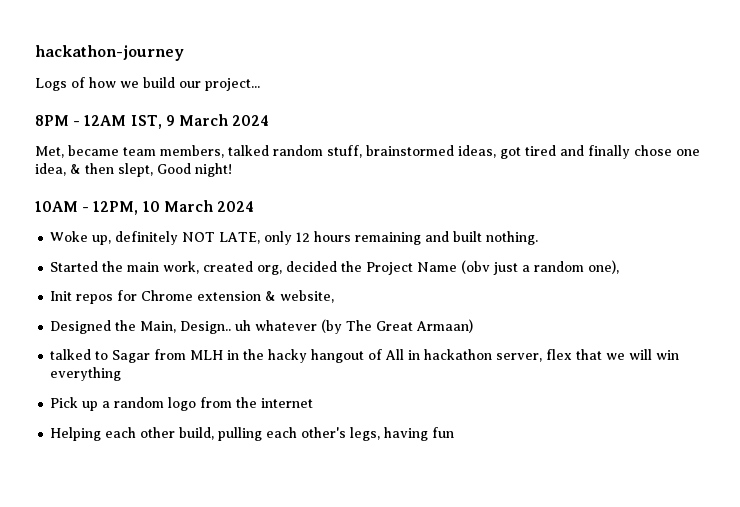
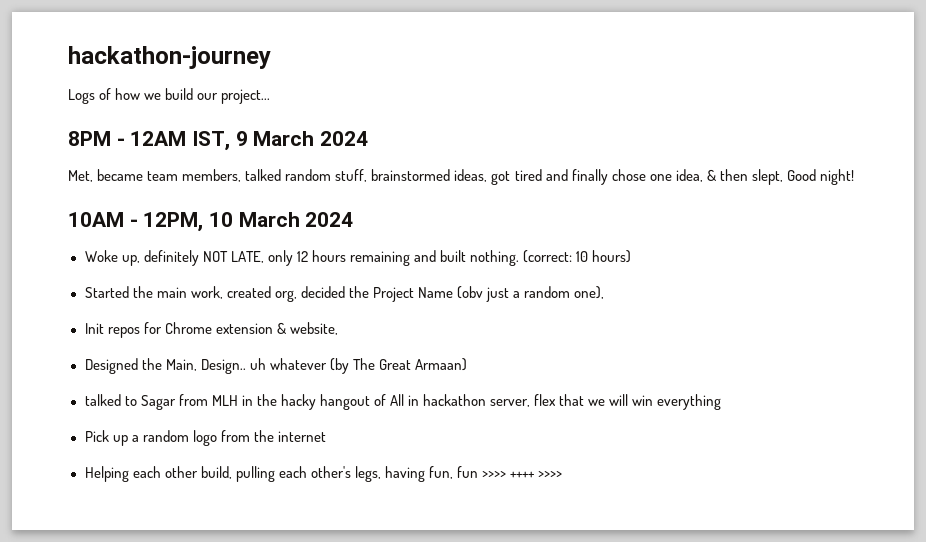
+ (correct: 10 hours)
- Helping each other build, pulling each other's legs, having fun
+ Helping each other build, pulling each other's legs, having fun, fun >>>> ++++ >>>>

